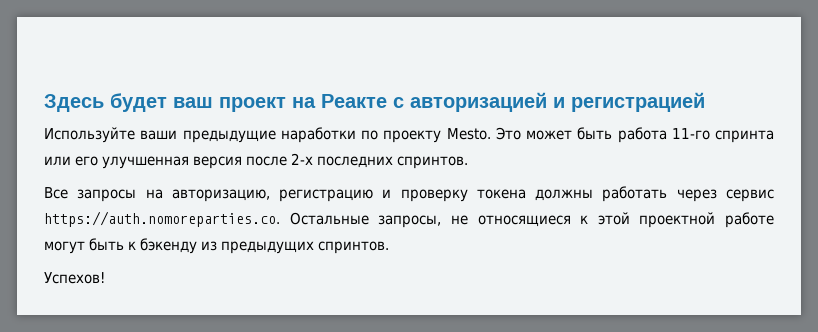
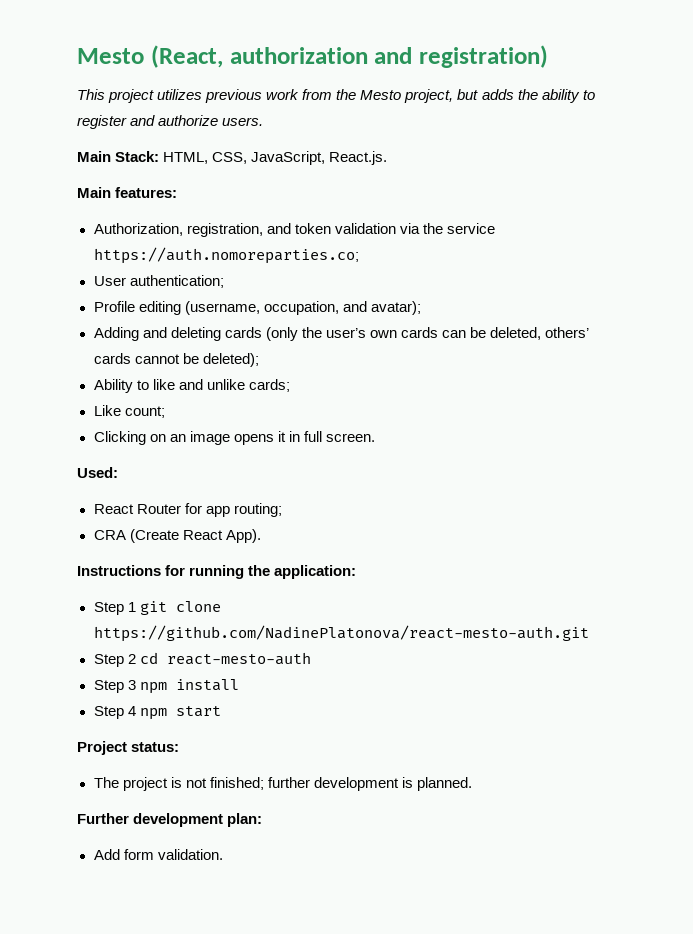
- Здесь будет ваш проект на Реакте с авторизацией и регистрацией
- Используйте ваши предыдущие наработки по проекту Mesto. Это может быть работа 11-го спринта или его улучшенная версия после 2-х последних спринтов.
- Все запросы на авторизацию, регистрацию и проверку токена должны работать через сервис https://auth.nomoreparties.co. Остальные запросы, не относящиеся к этой проектной работе могут быть к бэкенду из предыдущих спринтов.
- Успехов!
+ Mesto (React, authorization and registration)
+ This project utilizes previous work from the Mesto project, but adds the ability to register and authorize users.
+ Main Stack: HTML, CSS, JavaScript, React.js.
+ Main features:
+ Authorization, registration, and token validation via the service https://auth.nomoreparties.co;
+ User authentication;
+ Profile editing (username, occupation, and avatar);
+ Adding and deleting cards (only the user’s own cards can be deleted, others’ cards cannot be deleted);
+ Ability to like and unlike cards;
+ Like count;
+ Clicking on an image opens it in full screen.
+ Used:
+ React Router for app routing;
+ CRA (Create React App).
+ Instructions for running the application:
+ Step 1 git clone https://github.com/NadinePlatonova/react-mesto-auth.git
+ Step 2 cd react-mesto-auth
+ Step 3 npm install
+ Step 4 npm start
+ Project status:
+ The project is not finished; further development is planned.
+ Further development plan:
+ Add form validation.

